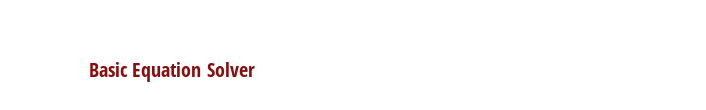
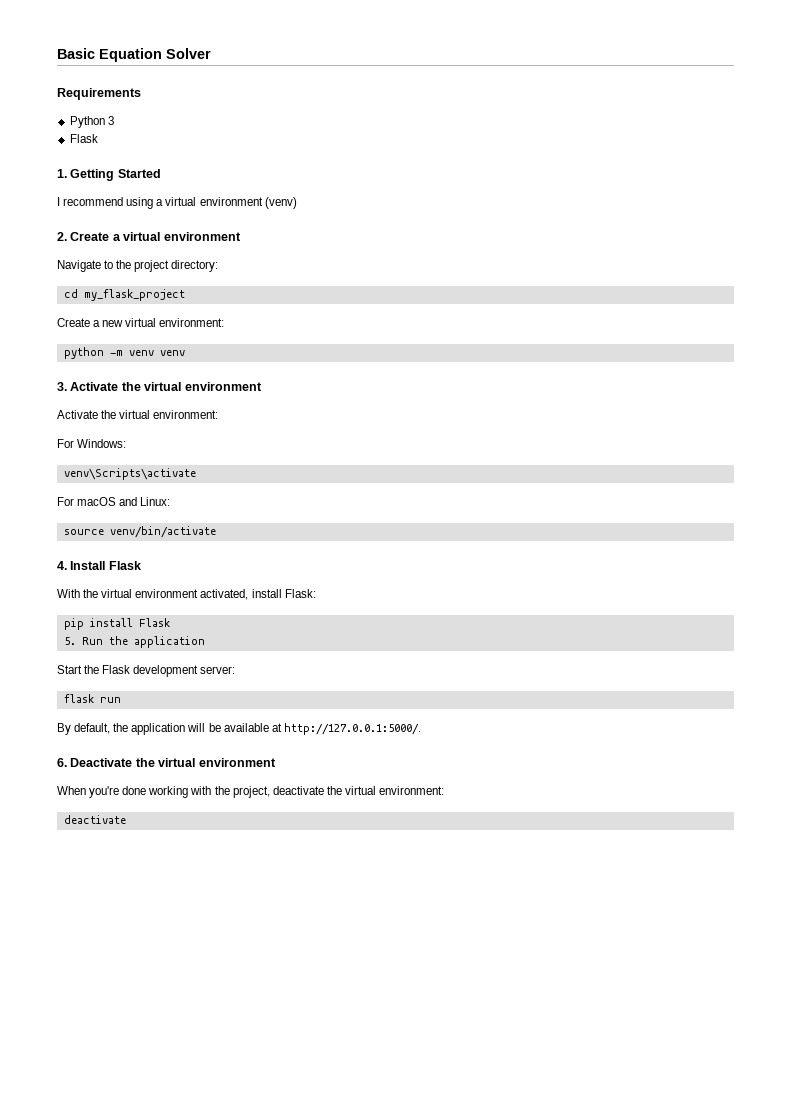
+ Requirements
+ Python 3
+ Flask
+ 1. Getting Started
+ I recommend using a virtual environment (venv)
+ 2. Create a virtual environment
+ Navigate to the project directory:
+ cd my_flask_project
+ Create a new virtual environment:
+ python -m venv venv
+ 3. Activate the virtual environment
+ Activate the virtual environment:
+ For Windows:
+ venv\Scripts\activate
+ For macOS and Linux:
+ source venv/bin/activate
+ 4. Install Flask
+ With the virtual environment activated, install Flask:
+ pip install Flask
+ 5. Run the application
+ Start the Flask development server:
+ flask run
+ By default, the application will be available at http://127.0.0.1:5000/.
+ 6. Deactivate the virtual environment
+ When you're done working with the project, deactivate the virtual environment:
+ deactivate

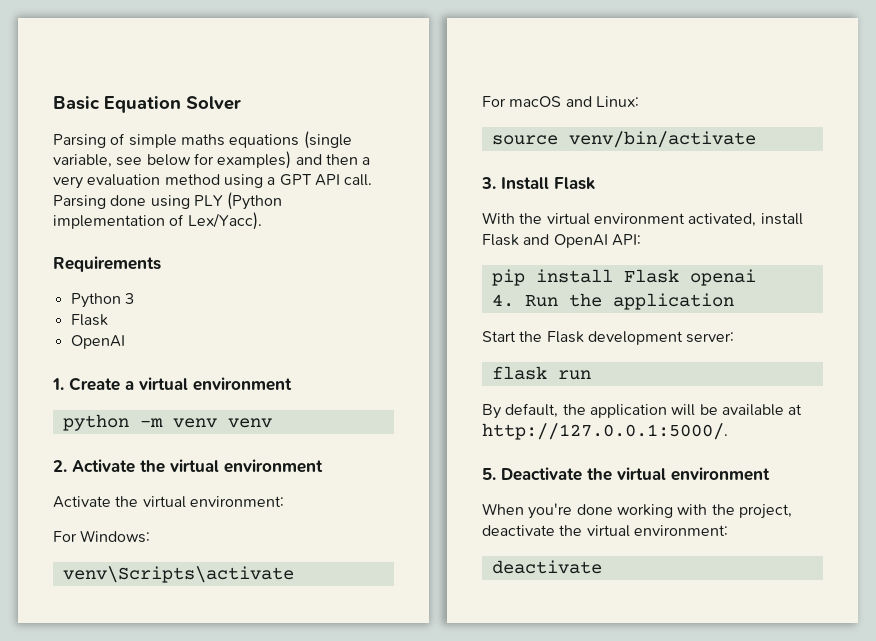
+ Parsing of simple maths equations (single variable, see below for examples) and then a very evaluation method using a GPT API call. Parsing done using PLY (Python implementation of Lex/Yacc).
  Python 3
  Flask
+ OpenAI
- 1. Getting Started
- I recommend using a virtual environment (venv)
- 2. Create a virtual environment
- Navigate to the project directory:
- cd my_flask_project
- Create a new virtual environment:
+ 1. Create a virtual environment
- 3. Activate the virtual environment
+ 2. Activate the virtual environment
- 4. Install Flask
+ 3. Install Flask
- With the virtual environment activated, install Flask:
+ With the virtual environment activated, install Flask and OpenAI API:
- pip install Flask
- 5. Run the application
+ pip install Flask openai
+ 4. Run the application
- 6. Deactivate the virtual environment
+ 5. Deactivate the virtual environment

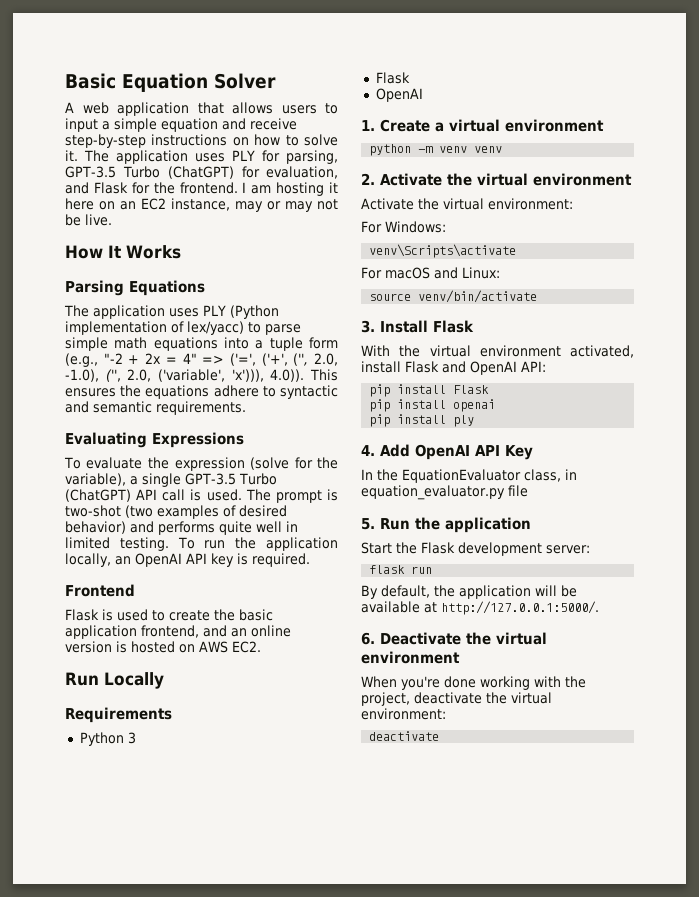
- Parsing of simple maths equations (single variable, see below for examples) and then a very evaluation method using a GPT API call. Parsing done using PLY (Python implementation of Lex/Yacc).
+ A web application that allows users to input a simple equation and receive step-by-step instructions on how to solve it. The application uses PLY for parsing, GPT-3.5 Turbo (ChatGPT) for evaluation, and Flask for the frontend. I am hosting it here on an EC2 instance, may or may not be live.
+ How It Works
+ Parsing Equations
+ The application uses PLY (Python implementation of lex/yacc) to parse simple math equations into a tuple form (e.g., "-2 + 2x = 4" => ('=', ('+', ('', 2.0, -1.0), ('', 2.0, ('variable', 'x'))), 4.0)). This ensures the equations adhere to syntactic and semantic requirements.
+ Evaluating Expressions
+ To evaluate the expression (solve for the variable), a single GPT-3.5 Turbo (ChatGPT) API call is used. The prompt is two-shot (two examples of desired behavior) and performs quite well in limited testing. To run the application locally, an OpenAI API key is required.
+ Frontend
+ Flask is used to create the basic application frontend, and an online version is hosted on AWS EC2.
+ Run Locally
- pip install Flask openai
+ pip install Flask
+ pip install openai
- 4. Run the application
+ pip install ply
+ 4. Add OpenAI API Key
+ In the EquationEvaluator class, in equation_evaluator.py file
+ 5. Run the application
- 5. Deactivate the virtual environment
+ 6. Deactivate the virtual environment

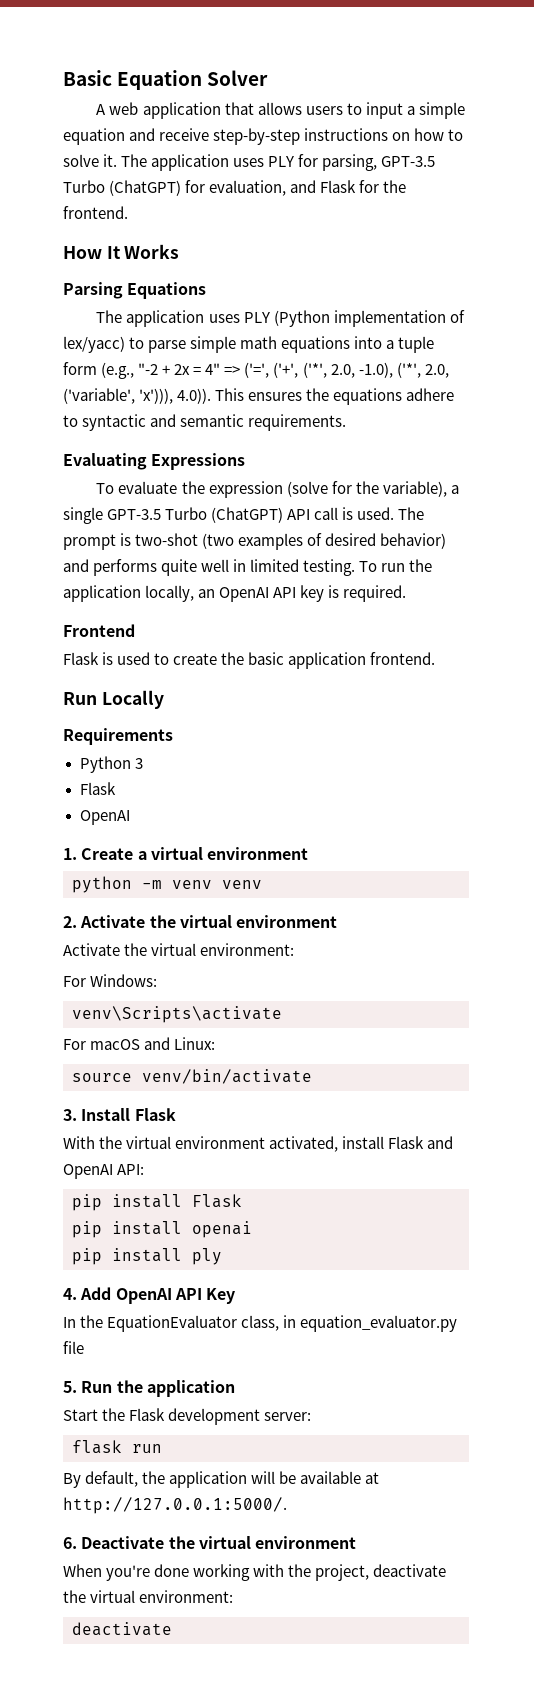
- I am hosting it here on an EC2 instance, may or may not be live.
- The application uses PLY (Python implementation of lex/yacc) to parse simple math equations into a tuple form (e.g., "-2 + 2x = 4" => ('=', ('+', ('', 2.0, -1.0), ('', 2.0, ('variable', 'x'))), 4.0)). This ensures the equations adhere to syntactic and semantic requirements.
+ The application uses PLY (Python implementation of lex/yacc) to parse simple math equations into a tuple form (e.g., "-2 + 2x = 4" => ('=', ('+', ('*', 2.0, -1.0), ('*', 2.0, ('variable', 'x'))), 4.0)). This ensures the equations adhere to syntactic and semantic requirements.
- Flask is used to create the basic application frontend, and an online version is hosted on AWS EC2.
+ Flask is used to create the basic application frontend.

